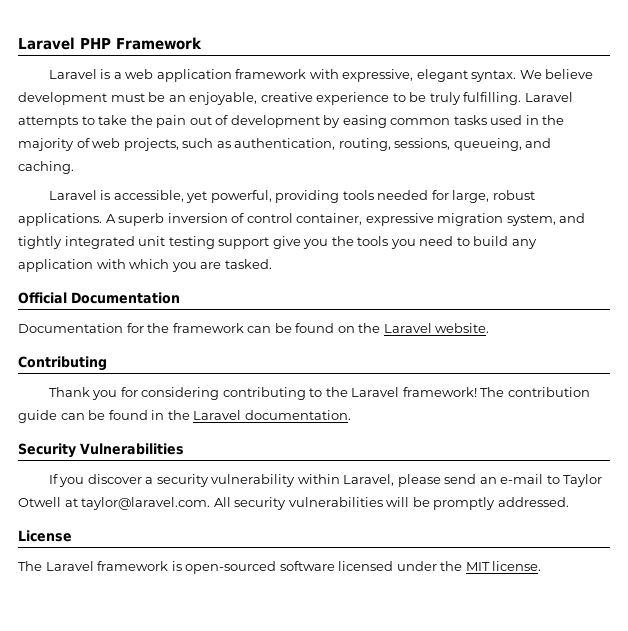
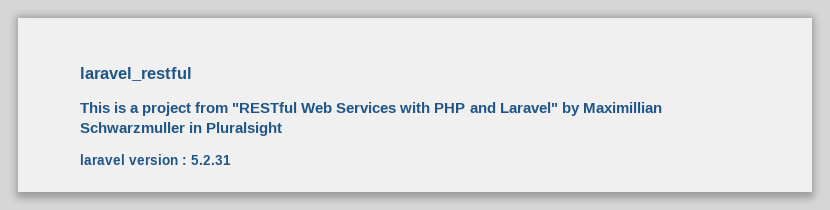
- Laravel PHP Framework
- Laravel is a web application framework with expressive, elegant syntax. We believe development must be an enjoyable, creative experience to be truly fulfilling. Laravel attempts to take the pain out of development by easing common tasks used in the majority of web projects, such as authentication, routing, sessions, queueing, and caching.
- Laravel is accessible, yet powerful, providing tools needed for large, robust applications. A superb inversion of control container, expressive migration system, and tightly integrated unit testing support give you the tools you need to build any application with which you are tasked.
- Official Documentation
- Documentation for the framework can be found on the Laravel website.
- Contributing
- Thank you for considering contributing to the Laravel framework! The contribution guide can be found in the Laravel documentation.
- Security Vulnerabilities
- If you discover a security vulnerability within Laravel, please send an e-mail to Taylor Otwell at taylor@laravel.com. All security vulnerabilities will be promptly addressed.
- License
- The Laravel framework is open-sourced software licensed under the MIT license.
+ laravel_restful
+ This is a project from "RESTful Web Services with PHP and Laravel" by Maximillian Schwarzmuller in Pluralsight
+ laravel version : 5.2.31

